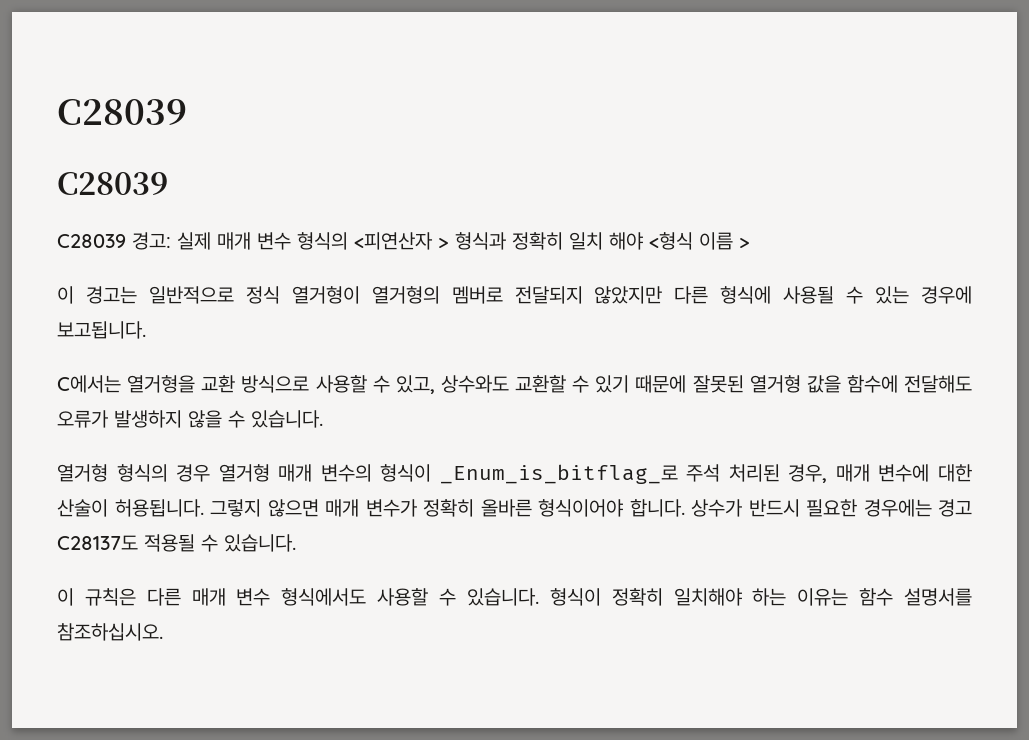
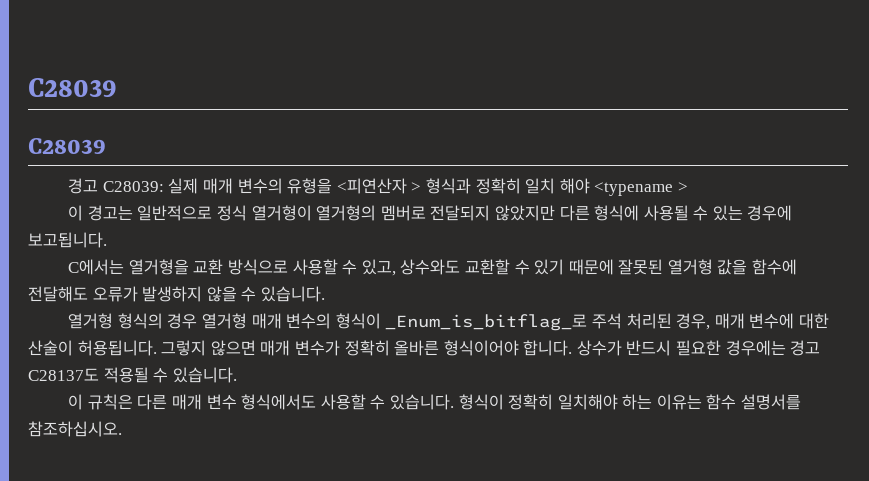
- C28039 경고: 실제 매개 변수 형식의 <피연산자 > 형식과 정확히 일치 해야 <형식 이름 >
+ 경고 C28039: 실제 매개 변수의 유형을 <피연산자 > 형식과 정확히 일치 해야 <typename >

